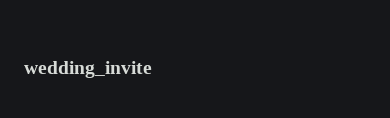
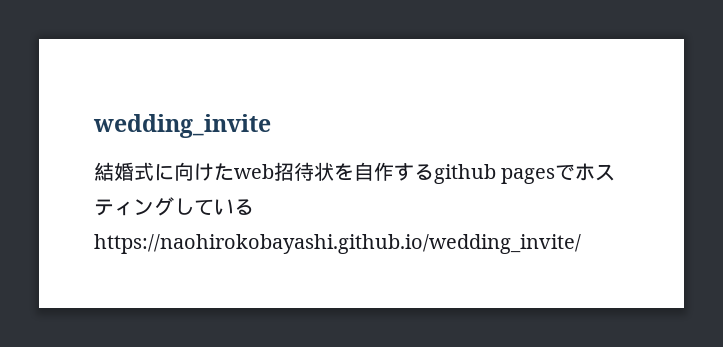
+ 結婚式に向けたweb招待状を自作するgithub pagesでホスティングしているhttps://naohirokobayashi.github.io/wedding_invite/

